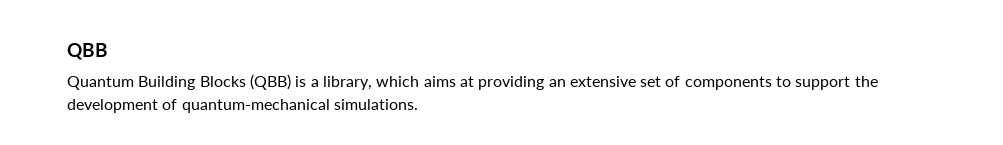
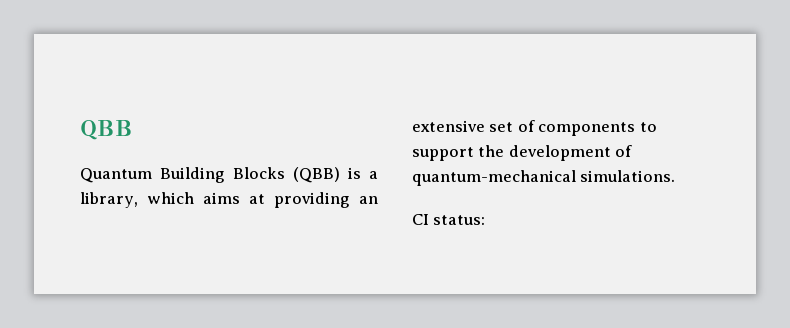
+ CI status:

